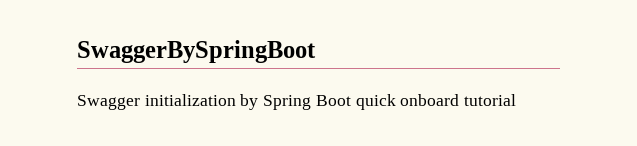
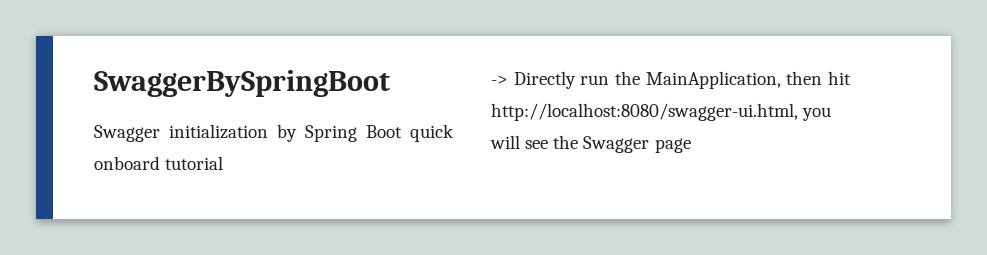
+ -> Directly run the MainApplication, then hit http://localhost:8080/swagger-ui.html, you will see the Swagger page

